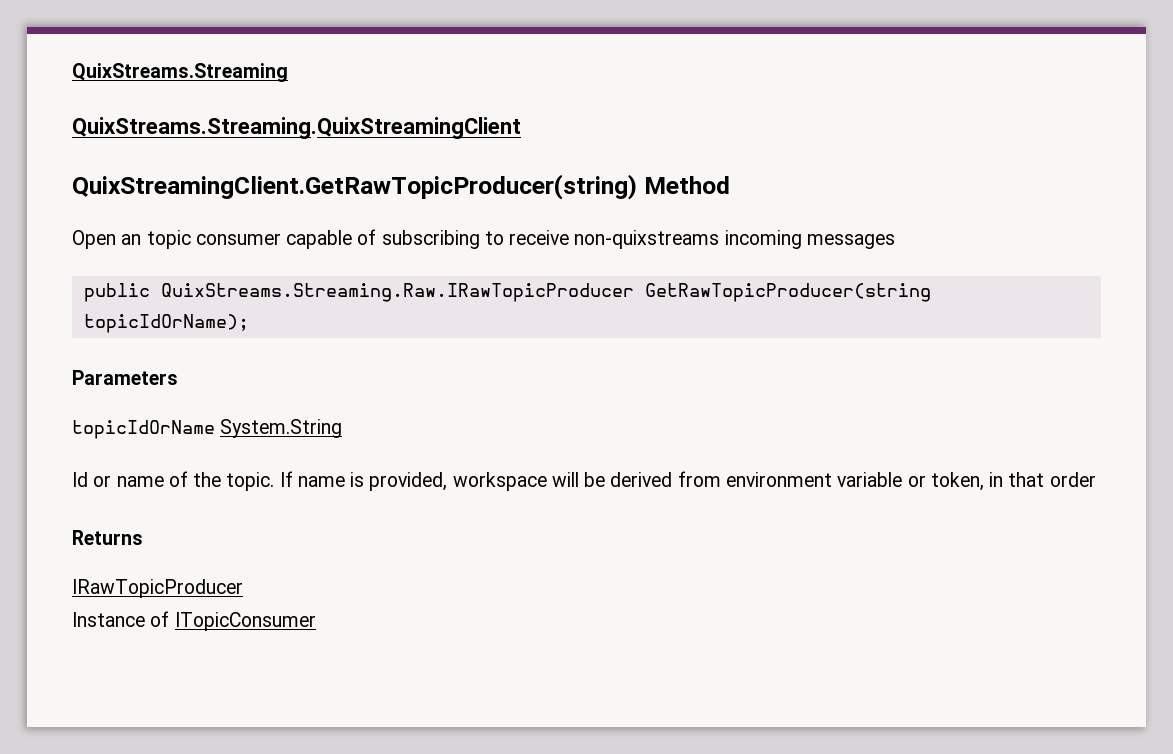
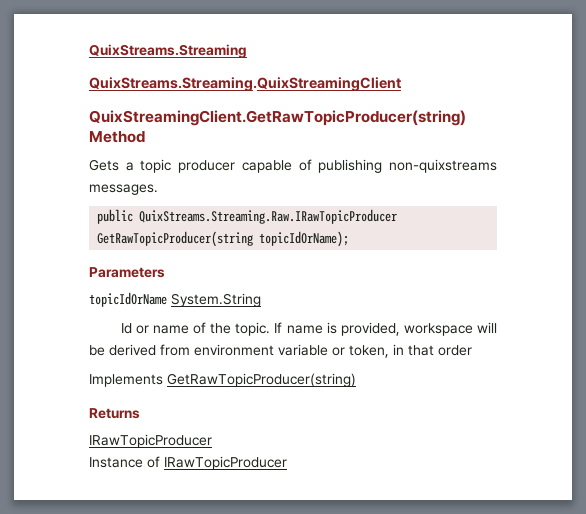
- Open an topic consumer capable of subscribing to receive non-quixstreams incoming messages
+ Gets a topic producer capable of publishing non-quixstreams messages.
+ Implements GetRawTopicProducer(string)
- Instance of ITopicConsumer
+ Instance of IRawTopicProducer

